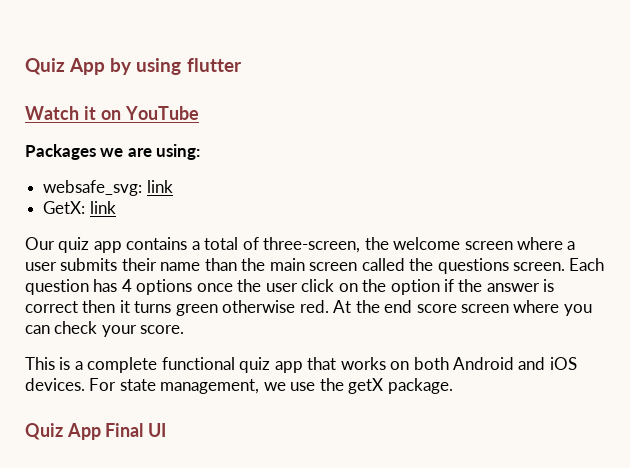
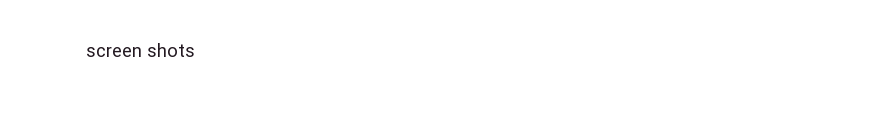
- Quiz App by using flutter
- Watch it on YouTube
- Packages we are using:
- websafe_svg: link
- GetX: link
- Our quiz app contains a total of three-screen, the welcome screen where a user submits their name than the main screen called the questions screen. Each question has 4 options once the user click on the option if the answer is correct then it turns green otherwise red. At the end score screen where you can check your score.
- This is a complete functional quiz app that works on both Android and iOS devices. For state management, we use the getX package.
- Quiz App Final UI
+ screen shots

